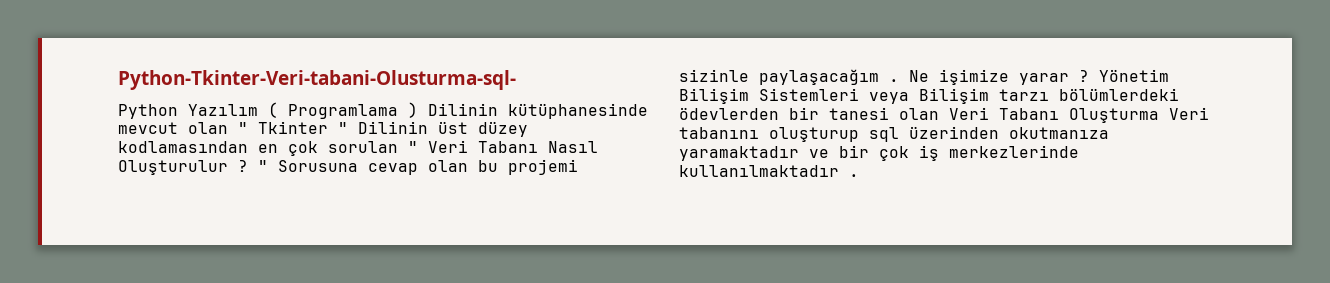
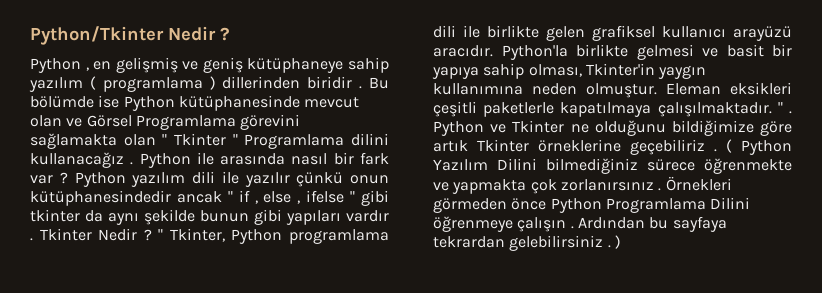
- Python-Tkinter-Veri-tabani-Olusturma-sql-
- Python Yazılım ( Programlama ) Dilinin kütüphanesinde mevcut olan " Tkinter " Dilinin üst düzey kodlamasından en çok sorulan " Veri Tabanı Nasıl Oluşturulur ? " Sorusuna cevap olan bu projemi sizinle paylaşacağım . Ne işimize yarar ? Yönetim Bilişim Sistemleri veya Bilişim tarzı bölümlerdeki ödevlerden bir tanesi olan Veri Tabanı Oluşturma Veri tabanını oluşturup sql üzerinden okutmanıza yaramaktadır ve bir çok iş merkezlerinde kullanılmaktadır .
+ Python/Tkinter Nedir ?
+ Python , en gelişmiş ve geniş kütüphaneye sahip yazılım ( programlama ) dillerinden biridir . Bu bölümde ise Python kütüphanesinde mevcut olan ve Görsel Programlama görevini sağlamakta olan " Tkinter " Programlama dilini kullanacağız . Python ile arasında nasıl bir fark var ? Python yazılım dili ile yazılır çünkü onun kütüphanesindedir ancak " if , else , ifelse " gibi tkinter da aynı şekilde bunun gibi yapıları vardır . Tkinter Nedir ? " Tkinter, Python programlama dili ile birlikte gelen grafiksel kullanıcı arayüzü aracıdır. Python'la birlikte gelmesi ve basit bir yapıya sahip olması, Tkinter'in yaygın kullanımına neden olmuştur. Eleman eksikleri çeşitli paketlerle kapatılmaya çalışılmaktadır. " . Python ve Tkinter ne olduğunu bildiğimize göre artık Tkinter örneklerine geçebiliriz . ( Python Yazılım Dilini bilmediğiniz sürece öğrenmekte ve yapmakta çok zorlanırsınız . Örnekleri görmeden önce Python Programlama Dilini öğrenmeye çalışın . Ardından bu sayfaya tekrardan gelebilirsiniz . )

